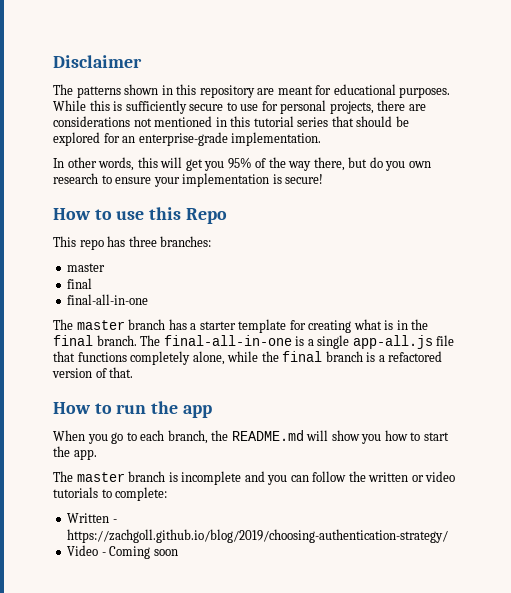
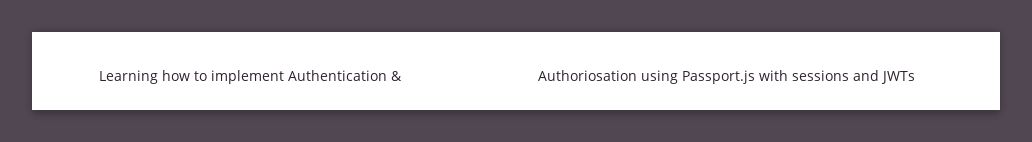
- Disclaimer
- The patterns shown in this repository are meant for educational purposes. While this is sufficiently secure to use for personal projects, there are considerations not mentioned in this tutorial series that should be explored for an enterprise-grade implementation.
- In other words, this will get you 95% of the way there, but do you own research to ensure your implementation is secure!
- How to use this Repo
- This repo has three branches:
- master
- final
- final-all-in-one
- The master branch has a starter template for creating what is in the final branch. The final-all-in-one is a single app-all.js file that functions completely alone, while the final branch is a refactored version of that.
- How to run the app
- When you go to each branch, the README.md will show you how to start the app.
- The master branch is incomplete and you can follow the written or video tutorials to complete:
- Written - https://zachgoll.github.io/blog/2019/choosing-authentication-strategy/
- Video - Coming soon
+ Learning how to implement Authentication & Authoriosation using Passport.js with sessions and JWTs

